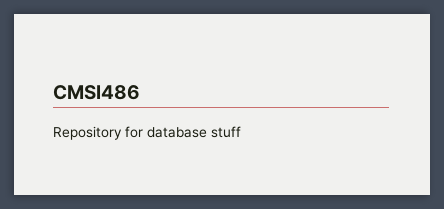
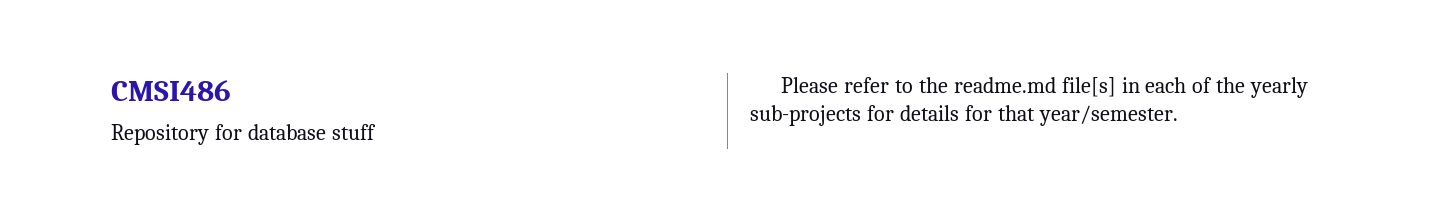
+ Please refer to the readme.md file[s] in each of the yearly sub-projects for details for that year/semester.

